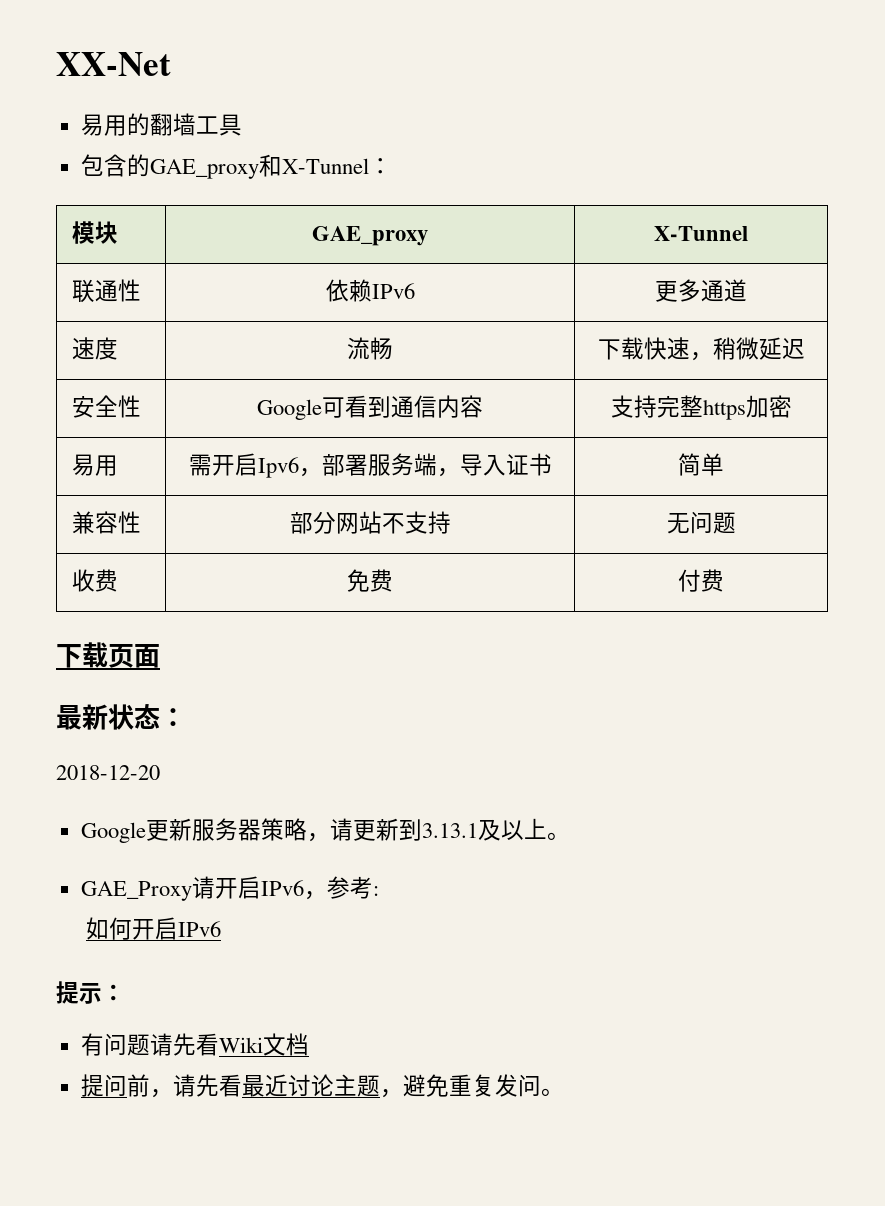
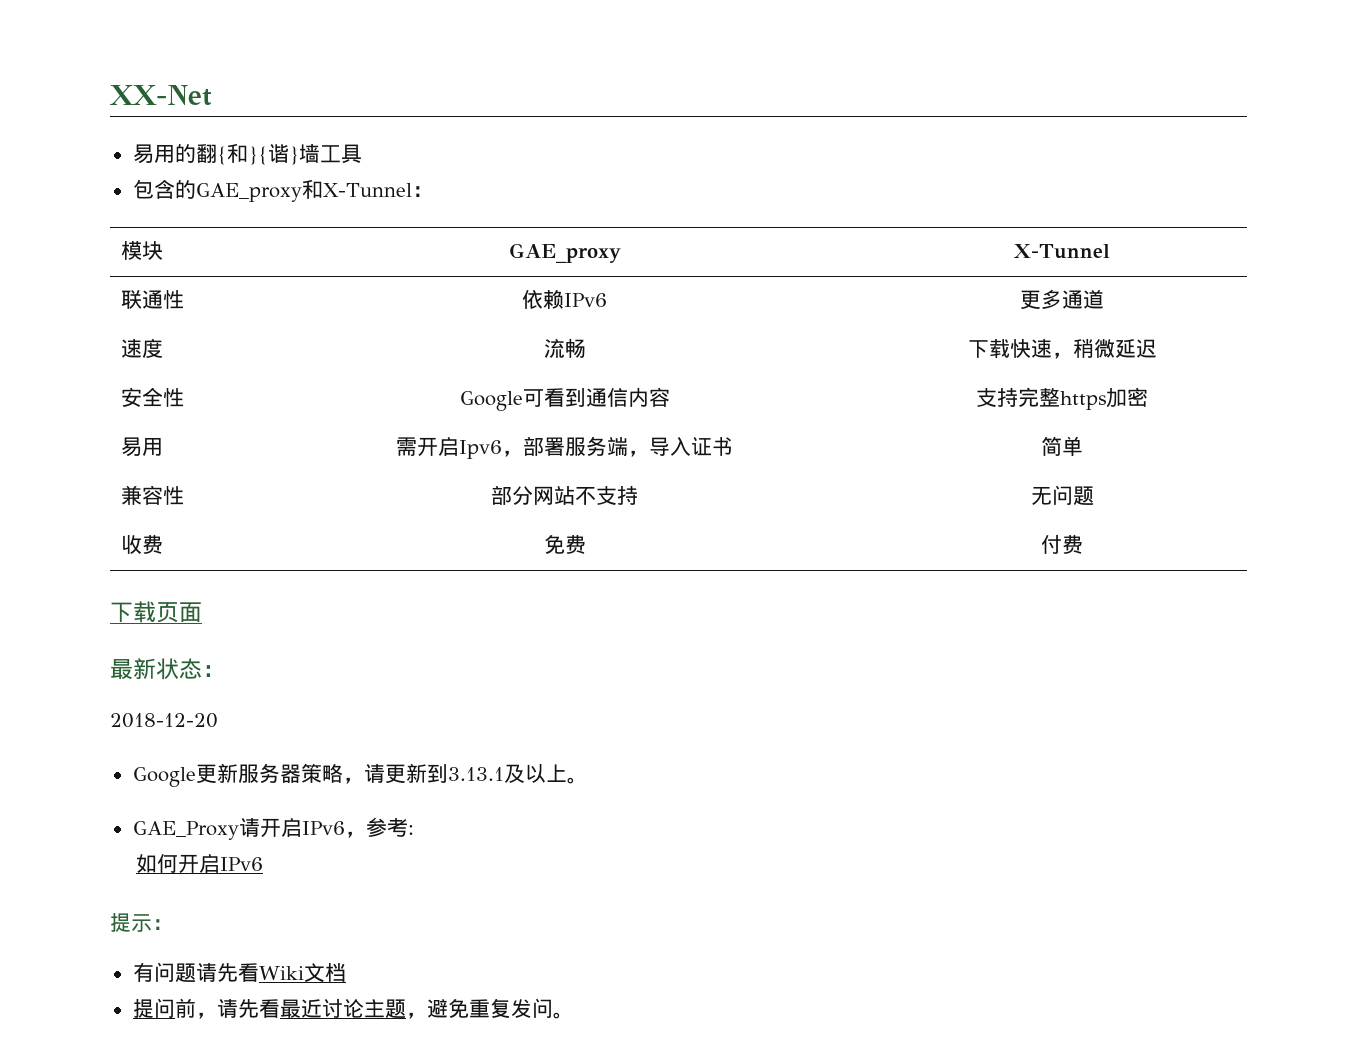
- 易用的翻墙工具
+ 易用的翻{和}{谐}墙工具

